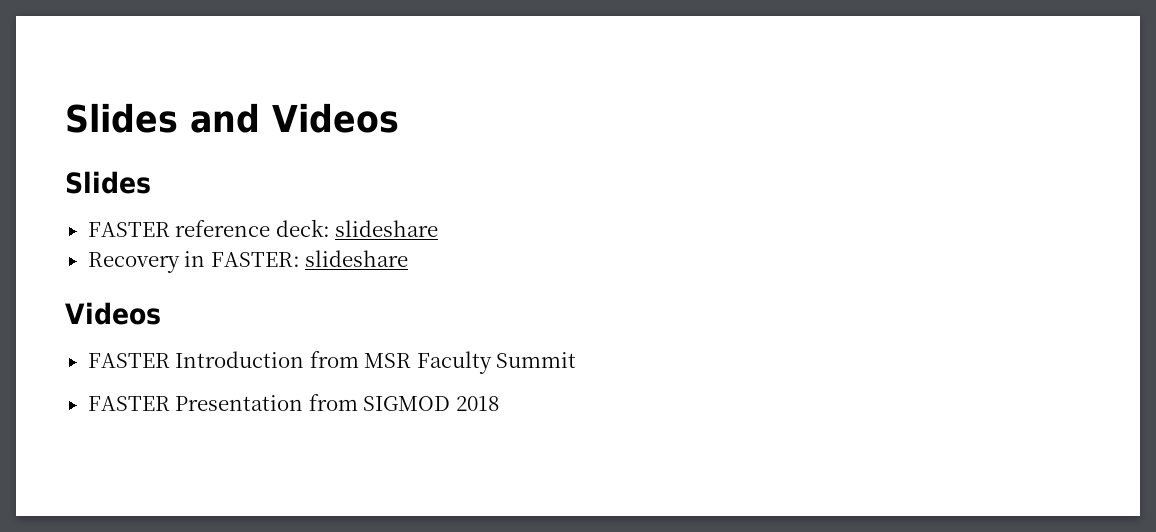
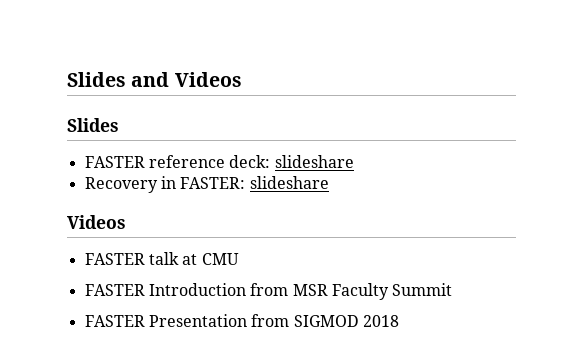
+ FASTER talk at CMU

